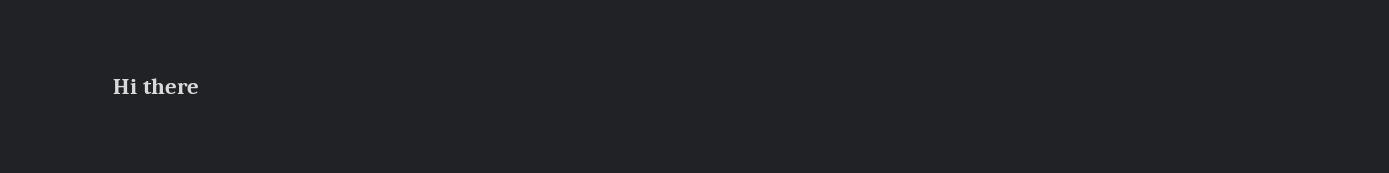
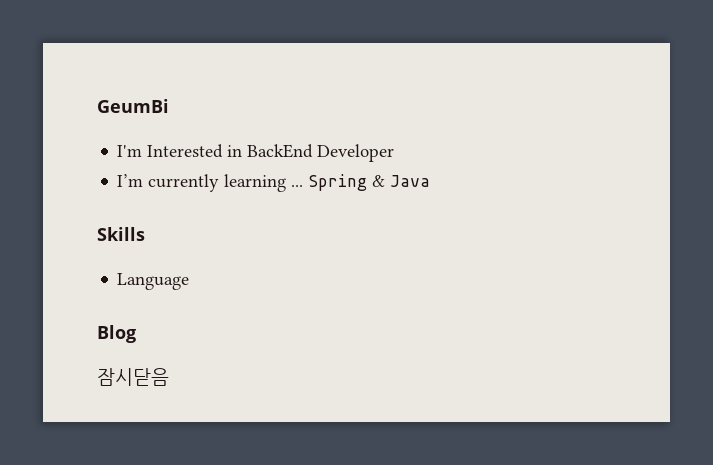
- Hi there
+ GeumBi
+ I'm Interested in BackEnd Developer
+ I’m currently learning ... Spring & Java
+ Skills
+ Language
+ Blog
+ 잠시닫음

